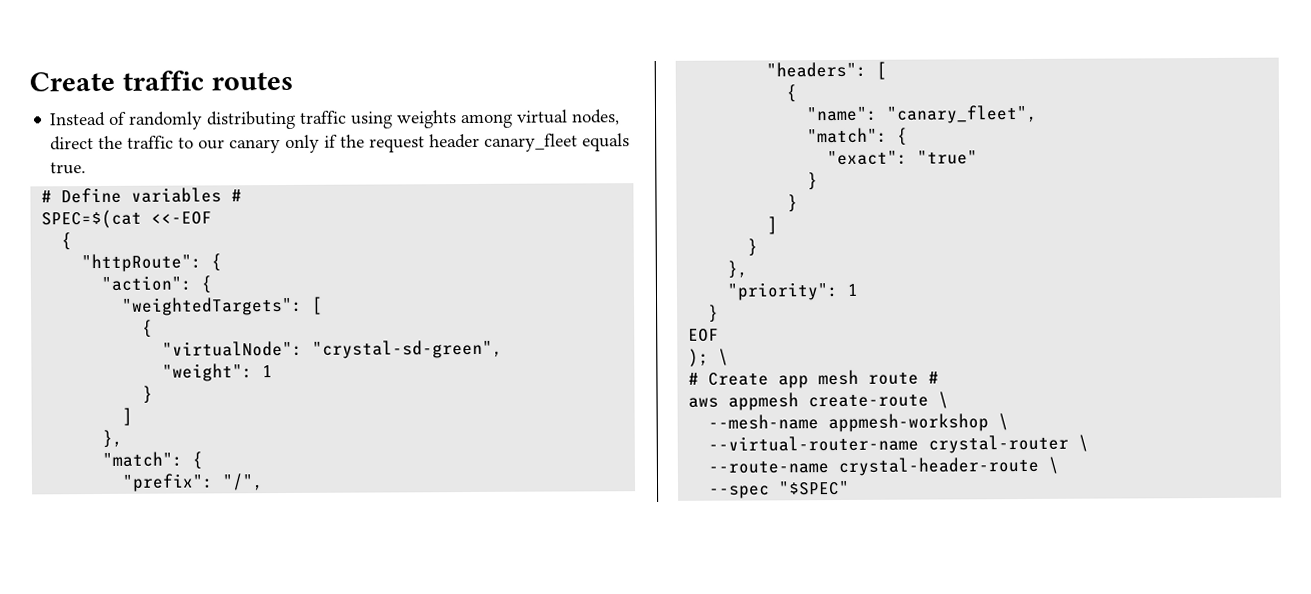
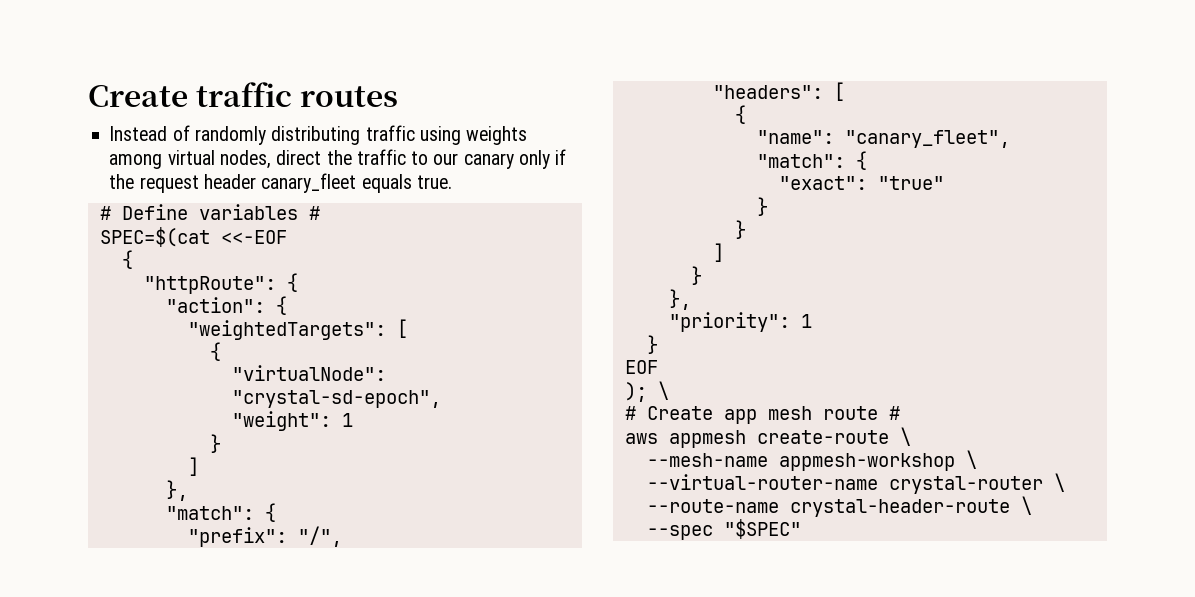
- "virtualNode": "crystal-sd-green",
+ "virtualNode": "crystal-sd-epoch",

